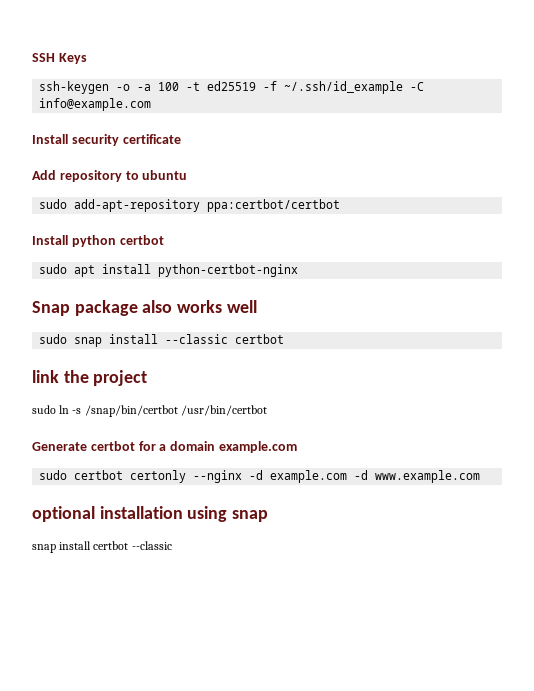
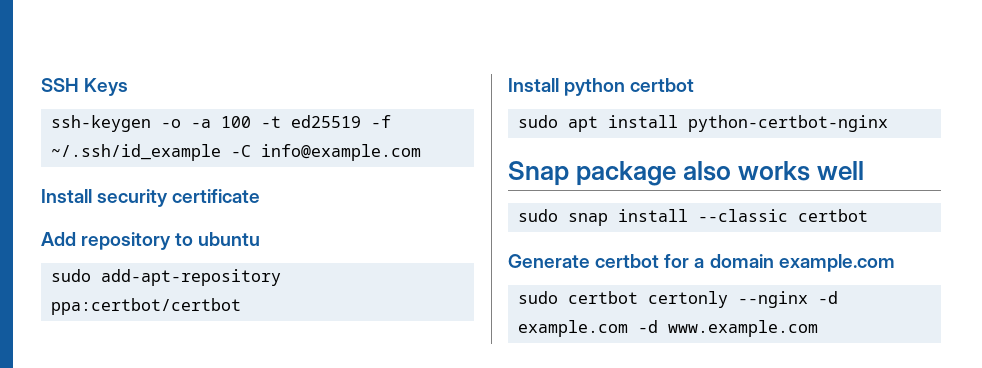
- link the project
- sudo ln -s /snap/bin/certbot /usr/bin/certbot
- optional installation using snap
- snap install certbot --classic

